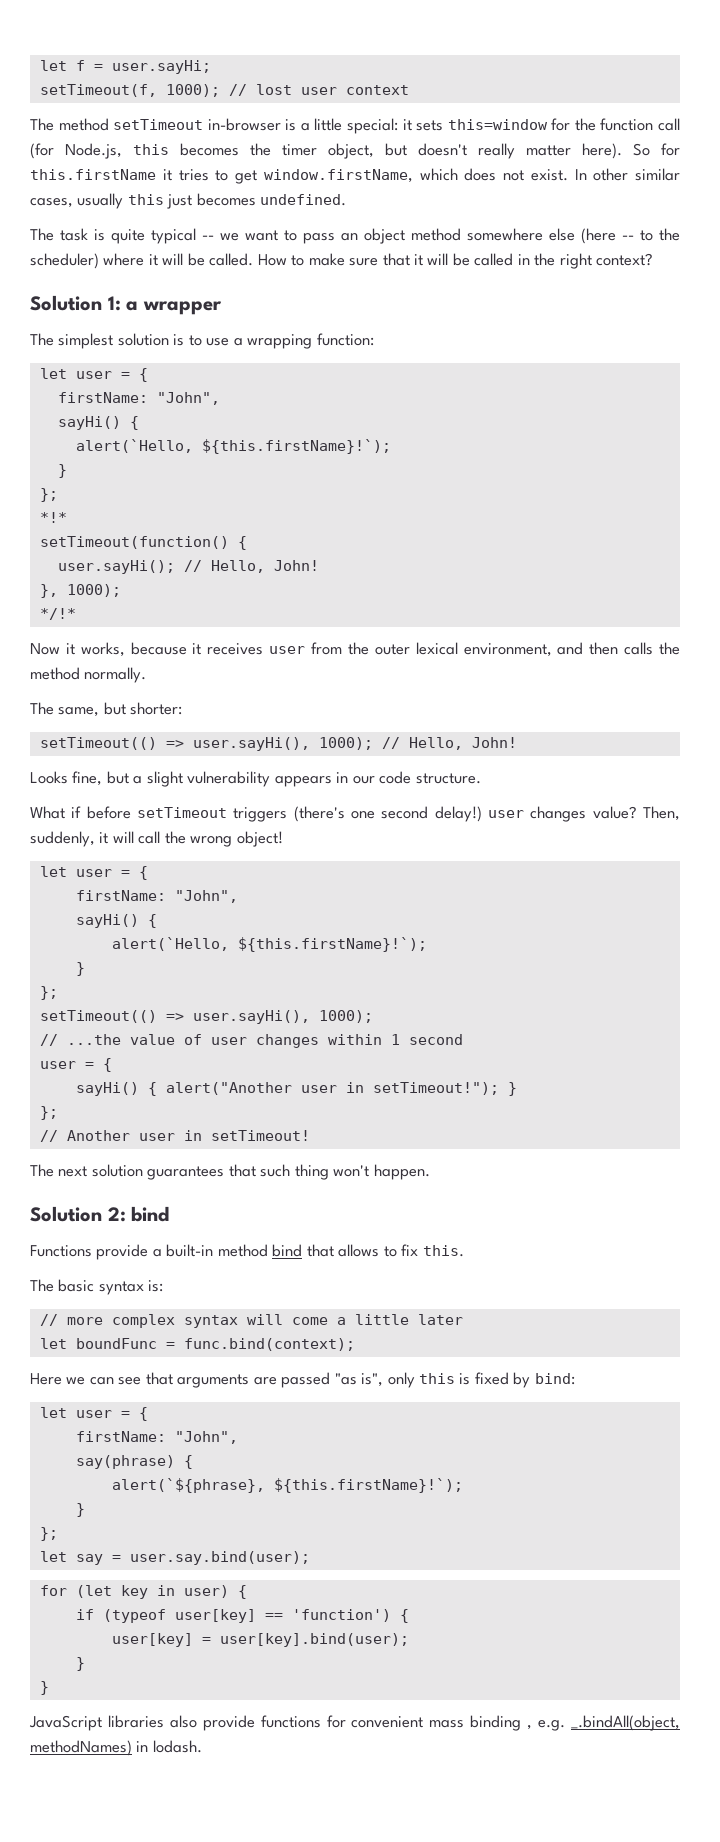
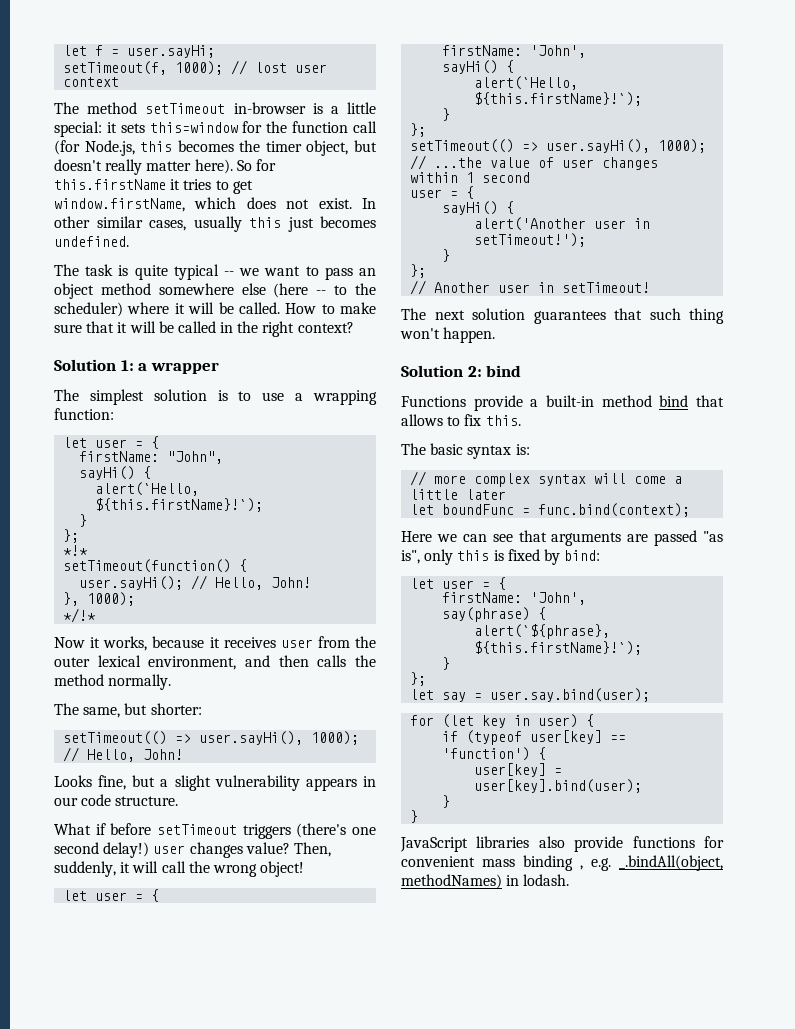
  Then, suddenly, it will call the wrong object!
  let user = {
- firstName: "John",
+ firstName: 'John',
  // ...the value of user changes within 1 second
  user = {
- sayHi() { alert("Another user in setTimeout!"); }
+ sayHi() {
+ alert('Another user in setTimeout!');
+ }
  Here we can see that arguments are passed "as is", only this is fixed by bind:
  let user = {
- firstName: "John",
+ firstName: 'John',

